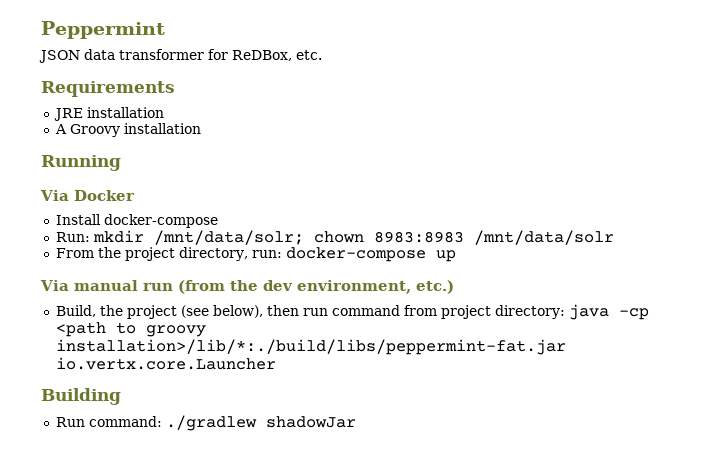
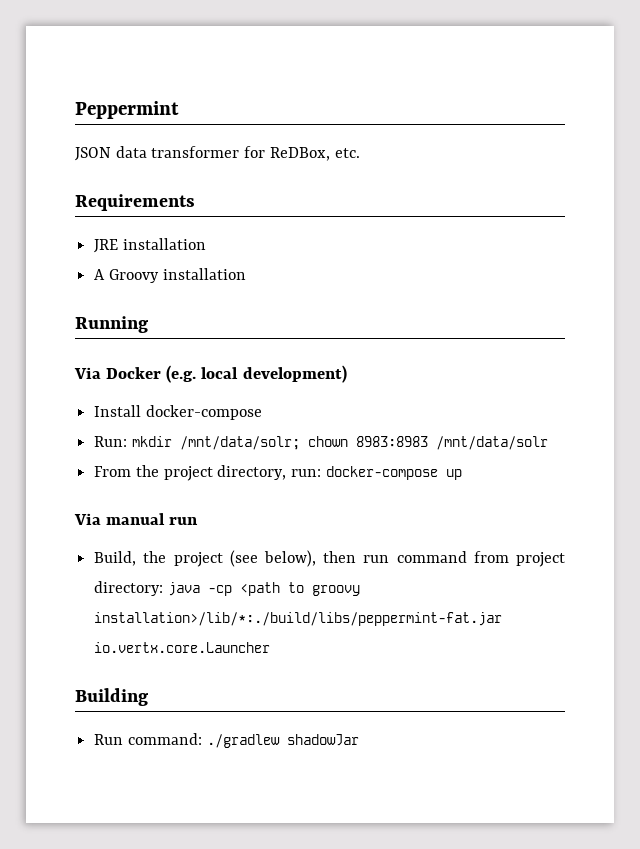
- Via Docker
+ Via Docker (e.g. local development)
- Via manual run (from the dev environment, etc.)
+ Via manual run

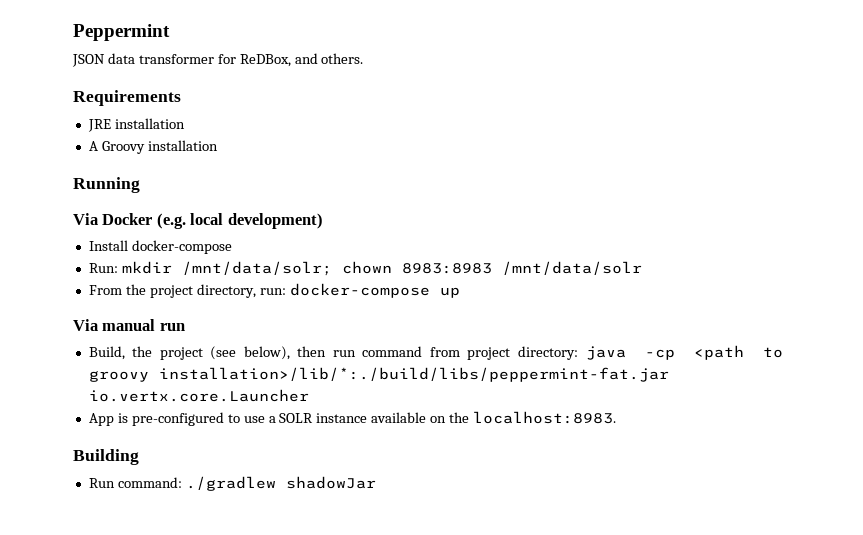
- JSON data transformer for ReDBox, etc.
+ JSON data transformer for ReDBox, and others.
+ App is pre-configured to use a SOLR instance available on the localhost:8983.

